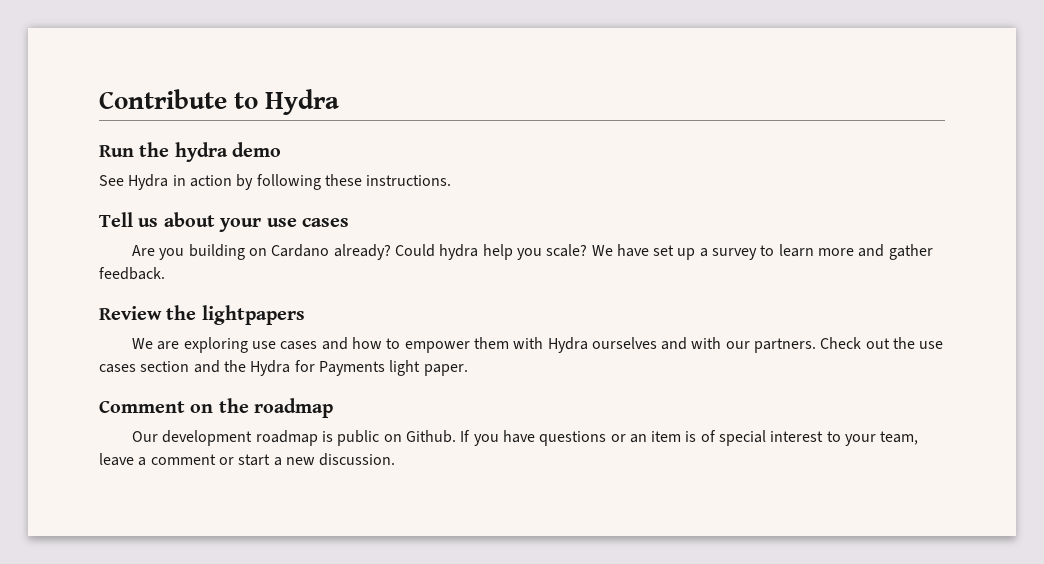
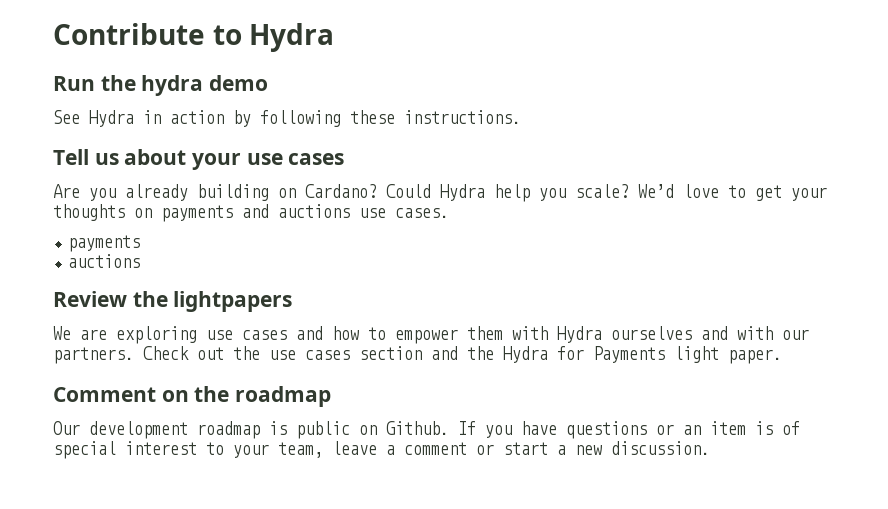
- Are you building on Cardano already? Could hydra help you scale? We have set up a survey to learn more and gather feedback.
+ Are you already building on Cardano? Could Hydra help you scale? We’d love to get your thoughts on payments and auctions use cases.
+ payments
+ auctions

